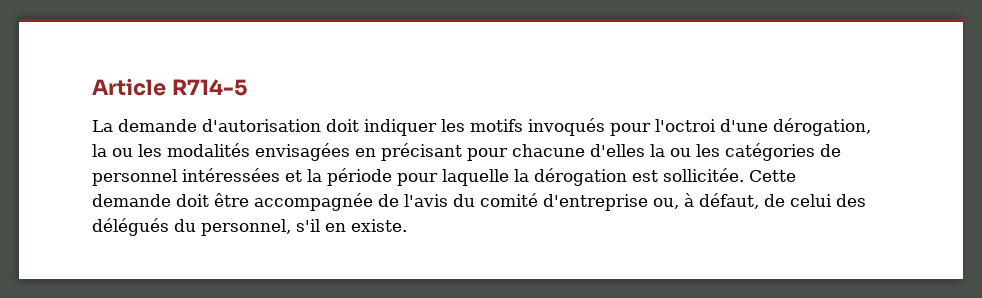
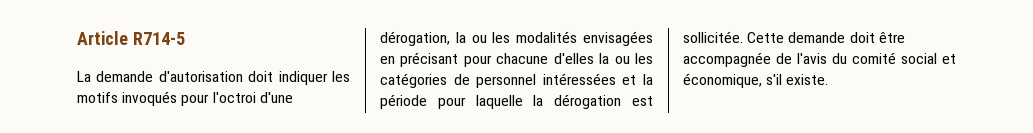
- Cette demande doit être accompagnée de l'avis du comité d'entreprise ou, à défaut, de celui des délégués du personnel, s'il en existe.
+ Cette demande doit être accompagnée de l'avis du comité social et économique, s'il existe.

